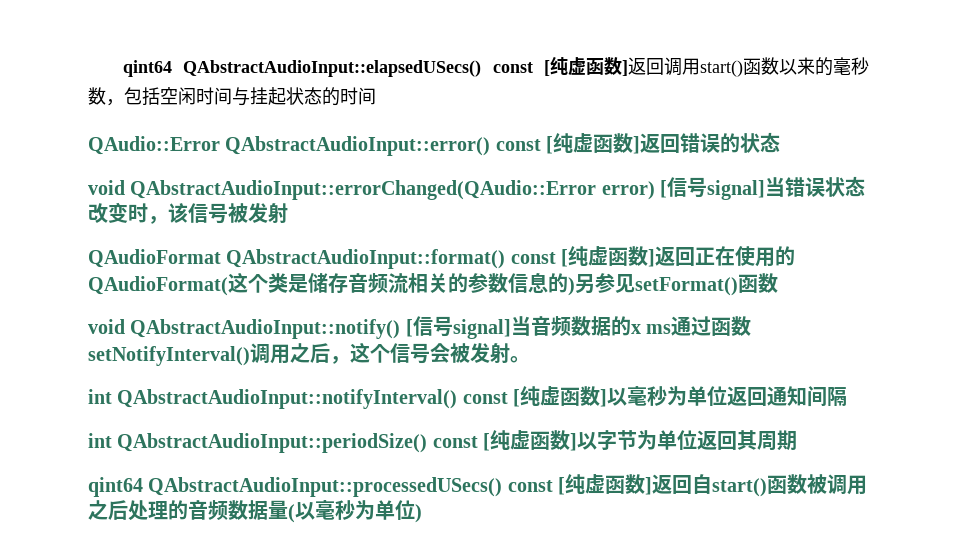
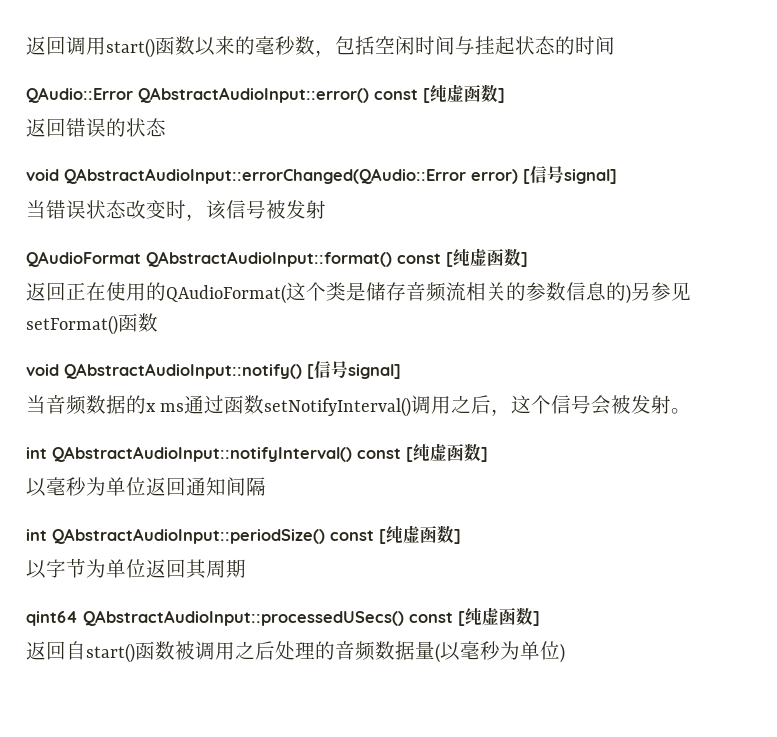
- qint64 QAbstractAudioInput::elapsedUSecs() const [纯虚函数]返回调用start()函数以来的毫秒数，包括空闲时间与挂起状态的时间
+ 返回调用start()函数以来的毫秒数，包括空闲时间与挂起状态的时间
- QAudio::Error QAbstractAudioInput::error() const [纯虚函数]返回错误的状态
+ QAudio::Error QAbstractAudioInput::error() const [纯虚函数]
+ 返回错误的状态
- void QAbstractAudioInput::errorChanged(QAudio::Error error) [信号signal]当错误状态改变时，该信号被发射
+ void QAbstractAudioInput::errorChanged(QAudio::Error error) [信号signal]
+ 当错误状态改变时，该信号被发射
- QAudioFormat QAbstractAudioInput::format() const [纯虚函数]返回正在使用的QAudioFormat(这个类是储存音频流相关的参数信息的)另参见setFormat()函数
+ QAudioFormat QAbstractAudioInput::format() const [纯虚函数]
+ 返回正在使用的QAudioFormat(这个类是储存音频流相关的参数信息的)另参见setFormat()函数
- void QAbstractAudioInput::notify() [信号signal]当音频数据的x ms通过函数setNotifyInterval()调用之后，这个信号会被发射。
+ void QAbstractAudioInput::notify() [信号signal]
+ 当音频数据的x ms通过函数setNotifyInterval()调用之后，这个信号会被发射。
- int QAbstractAudioInput::notifyInterval() const [纯虚函数]以毫秒为单位返回通知间隔
+ int QAbstractAudioInput::notifyInterval() const [纯虚函数]
+ 以毫秒为单位返回通知间隔
- int QAbstractAudioInput::periodSize() const [纯虚函数]以字节为单位返回其周期
+ int QAbstractAudioInput::periodSize() const [纯虚函数]
+ 以字节为单位返回其周期
- qint64 QAbstractAudioInput::processedUSecs() const [纯虚函数]返回自start()函数被调用之后处理的音频数据量(以毫秒为单位)
+ qint64 QAbstractAudioInput::processedUSecs() const [纯虚函数]
+ 返回自start()函数被调用之后处理的音频数据量(以毫秒为单位)

